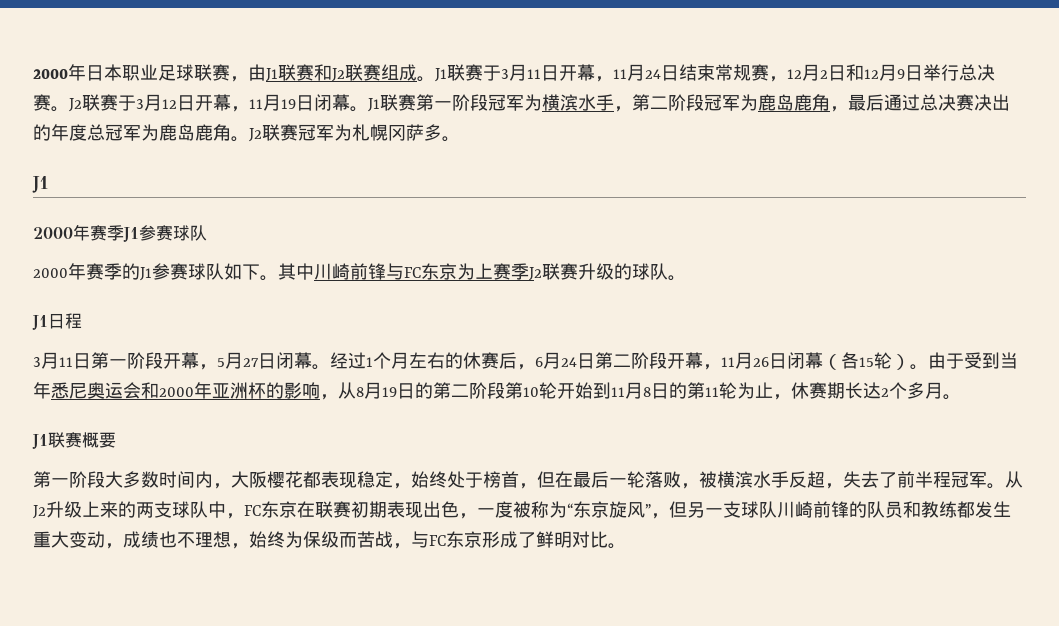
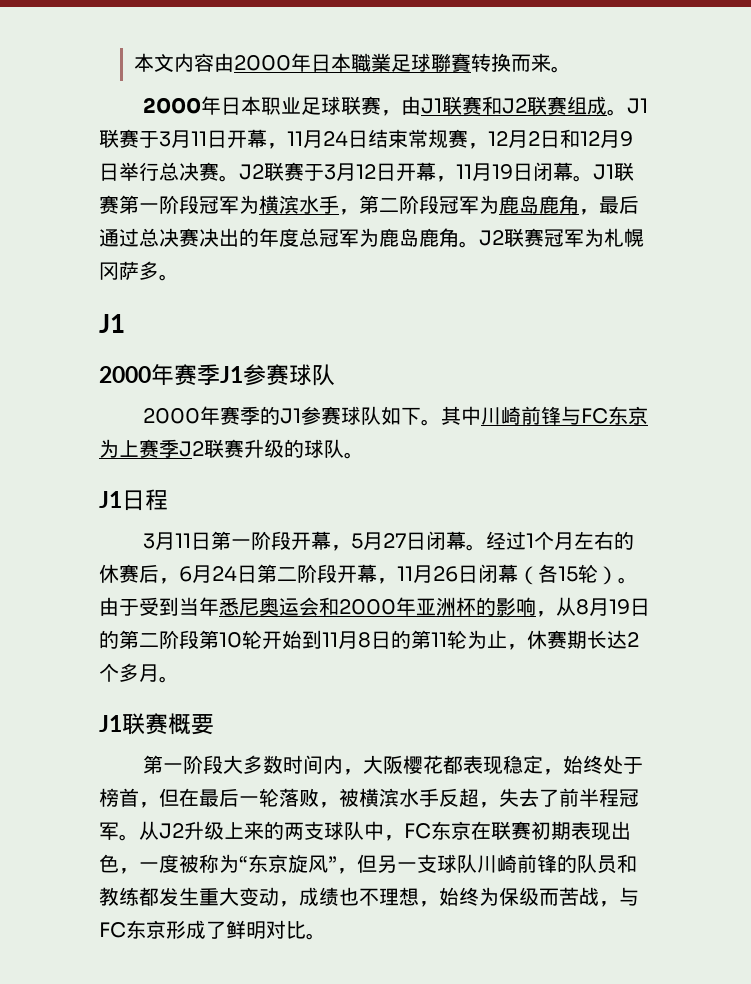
+ 本文内容由2000年日本職業足球聯賽转换而来。

